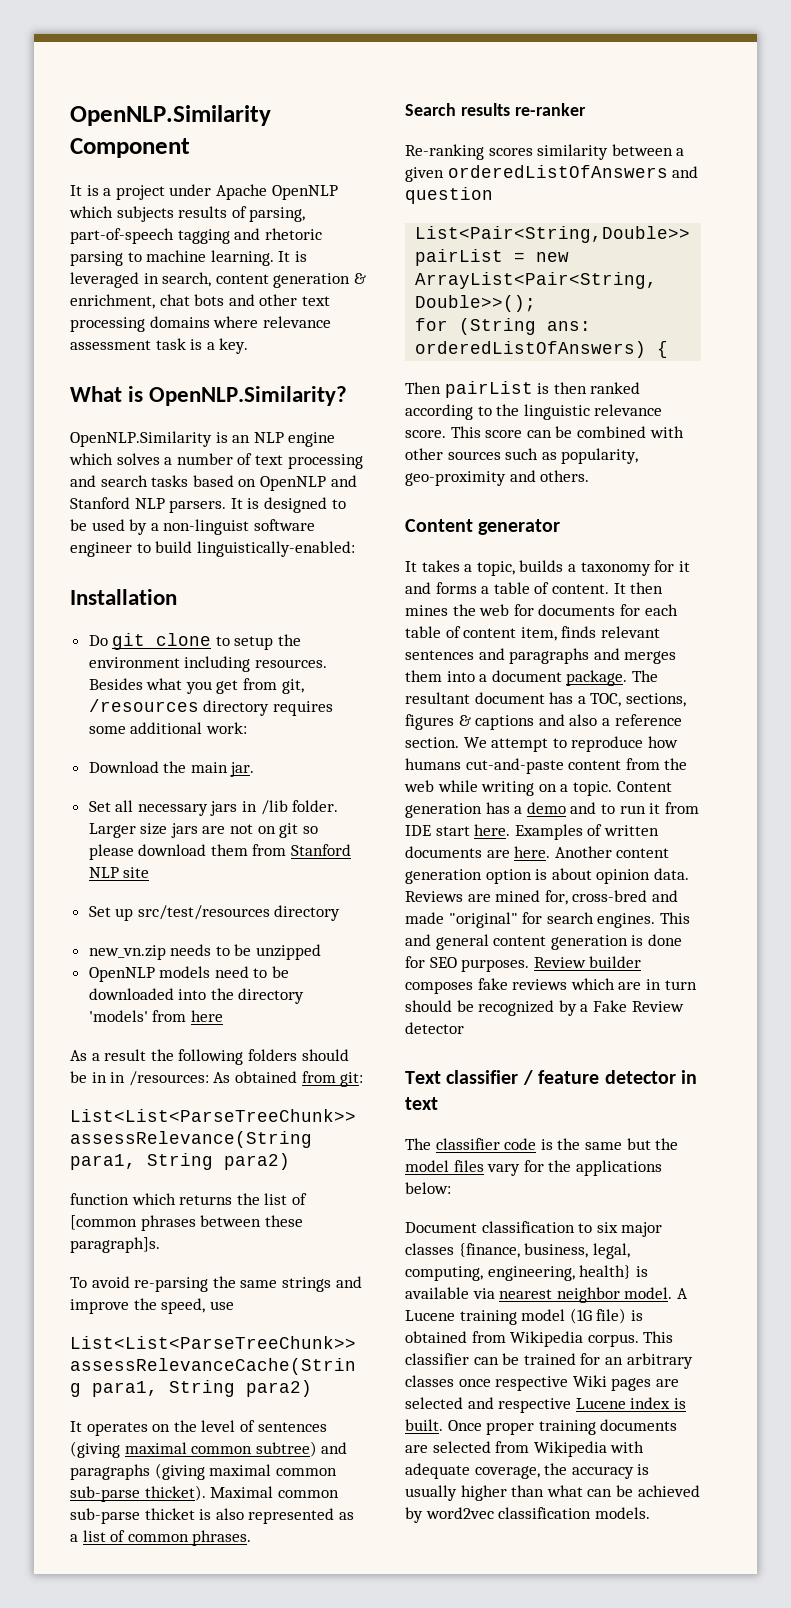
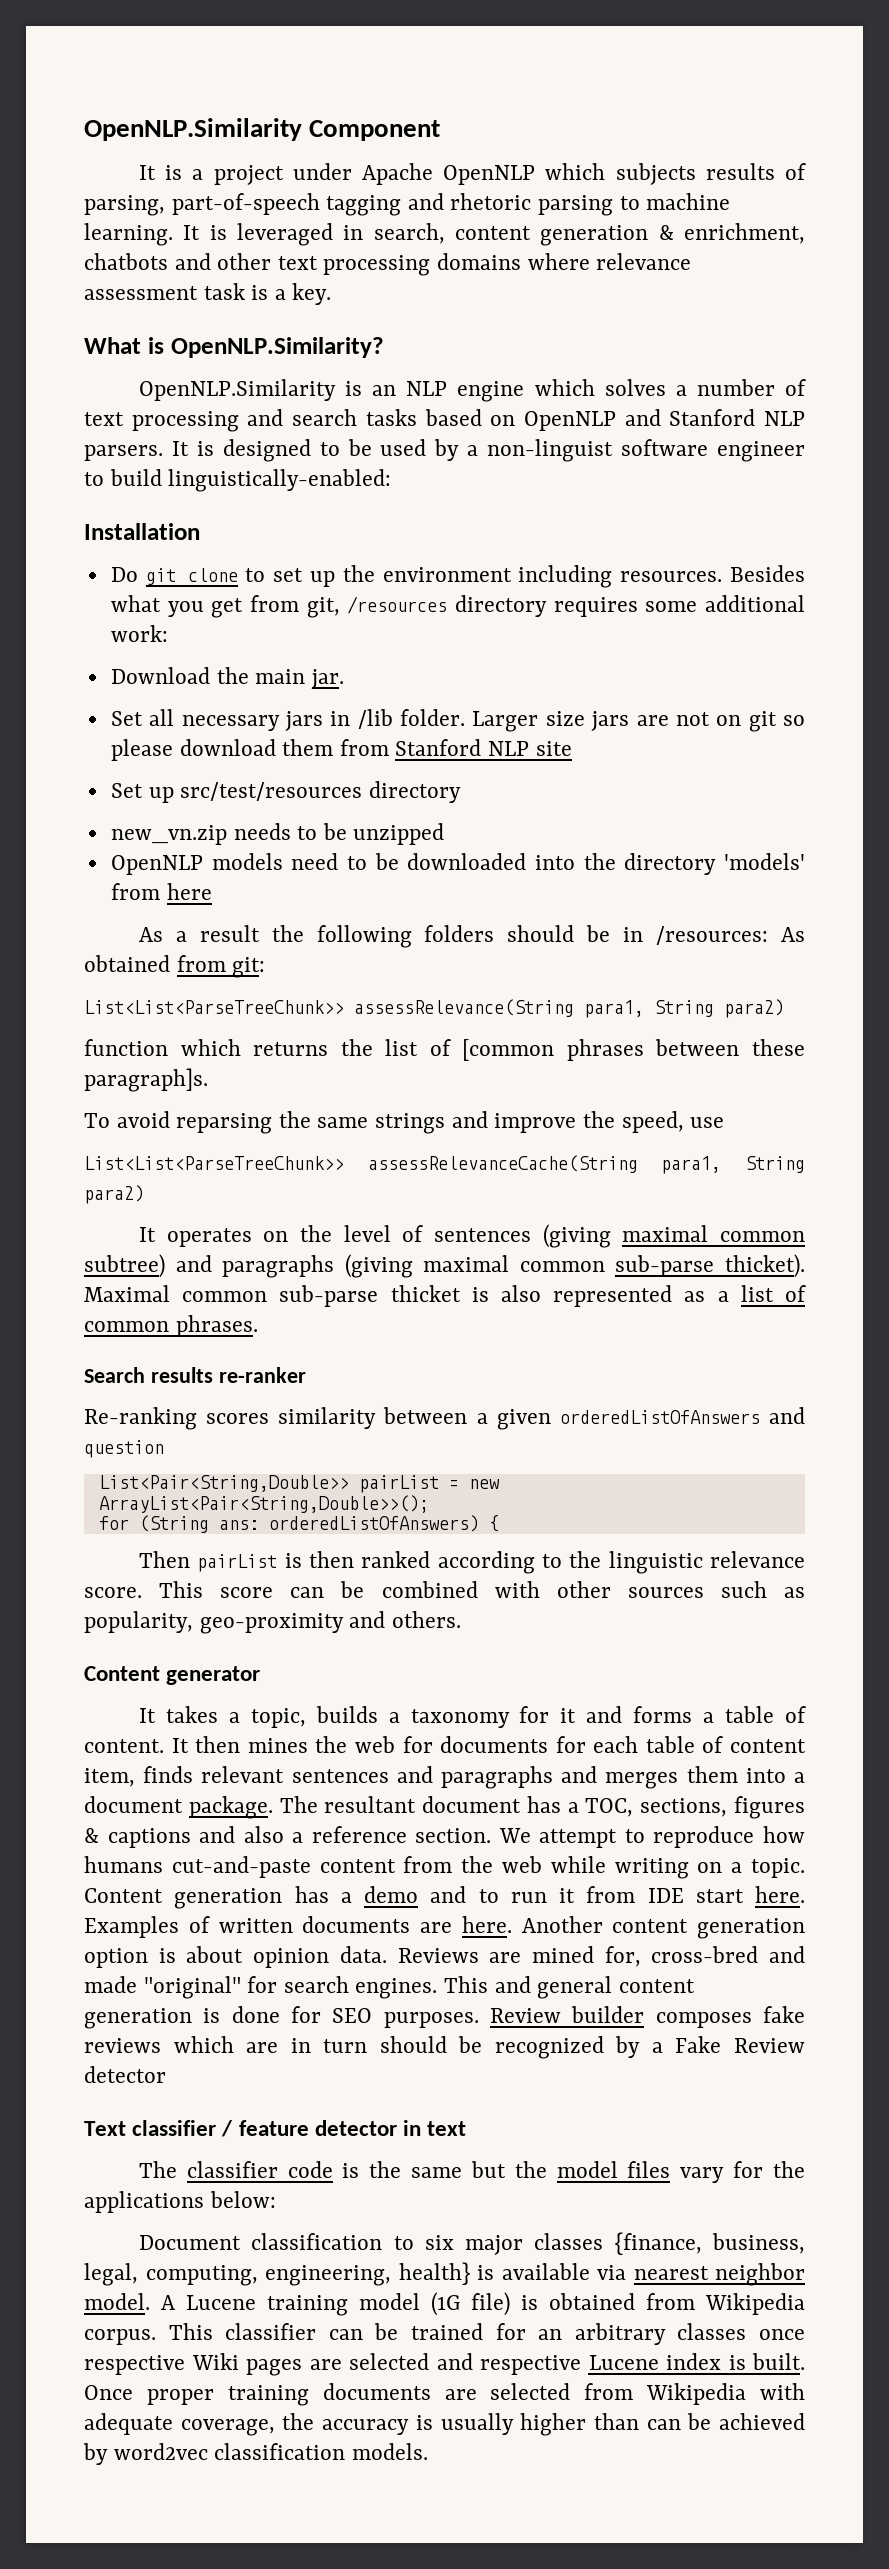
- It is leveraged in search, content generation & enrichment, chat bots and other text processing domains where relevance assessment task is a key.
+ It is leveraged in search, content generation & enrichment, chatbots and other text processing domains where relevance assessment task is a key.
- Do git clone to setup the environment including resources.
+ Do git clone to set up the environment including resources.
- As a result the following folders should be in in /resources: As obtained from git:
+ As a result the following folders should be in /resources: As obtained from git:
- To avoid re-parsing the same strings and improve the speed, use
+ To avoid reparsing the same strings and improve the speed, use
- Once proper training documents are selected from Wikipedia with adequate coverage, the accuracy is usually higher than what can be achieved by word2vec classification models.
+ Once proper training documents are selected from Wikipedia with adequate coverage, the accuracy is usually higher than can be achieved by word2vec classification models.

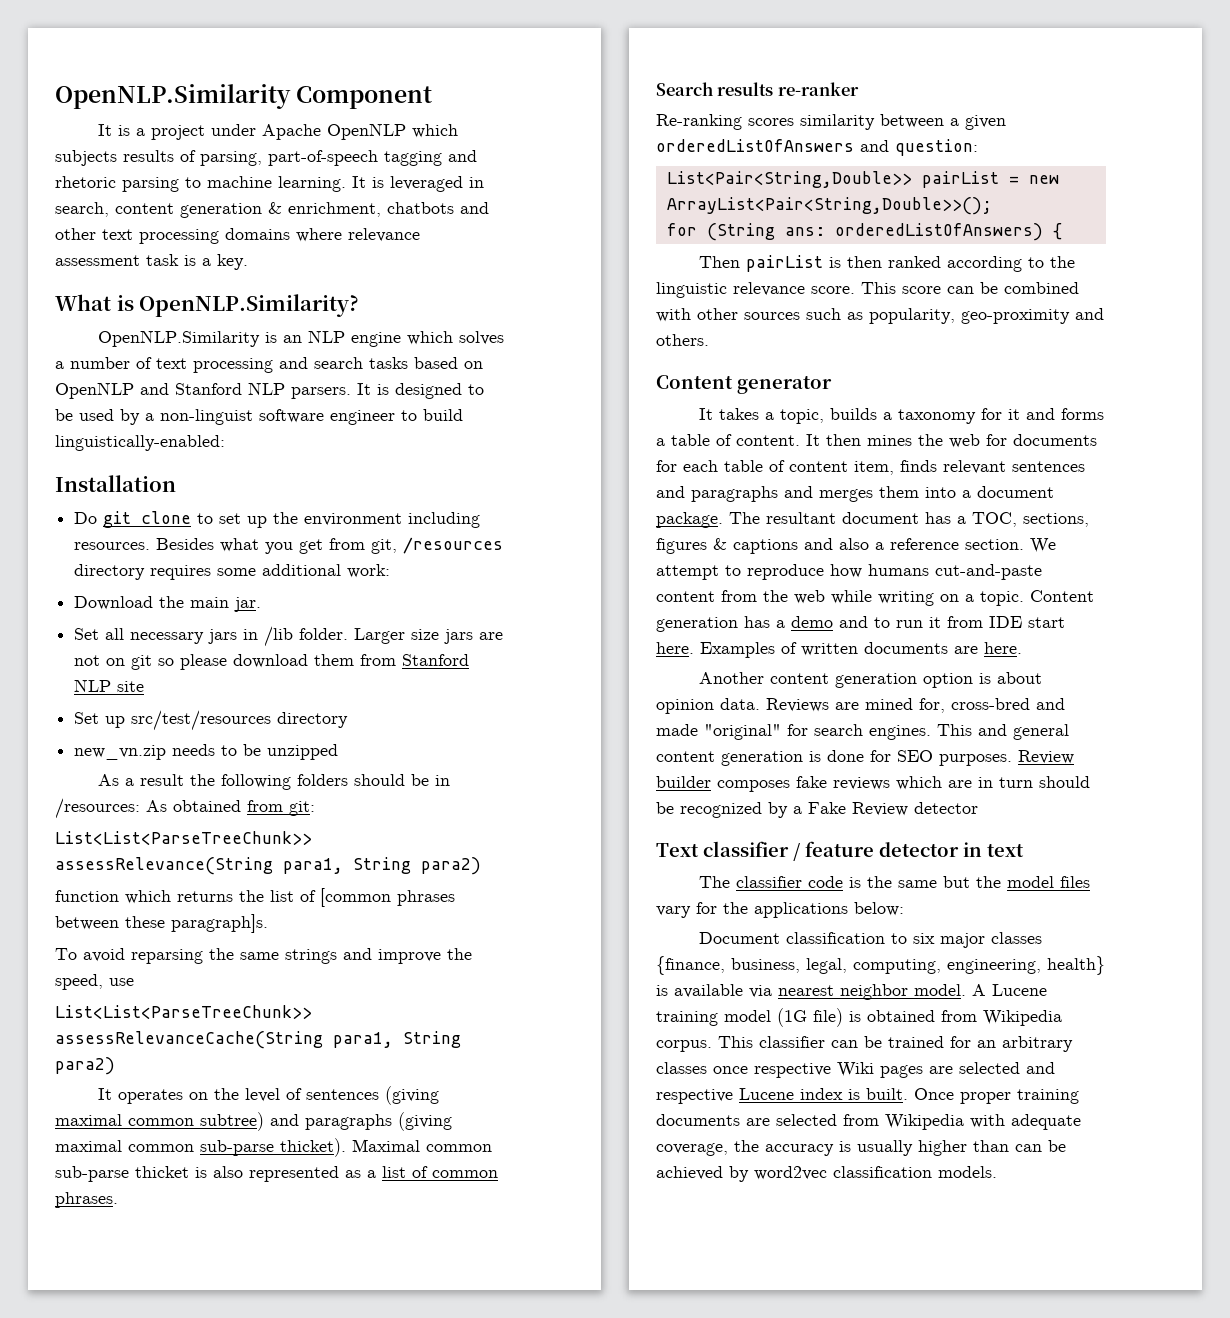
- OpenNLP models need to be downloaded into the directory 'models' from here
- Re-ranking scores similarity between a given orderedListOfAnswers and question
+ Re-ranking scores similarity between a given orderedListOfAnswers and question:
- Examples of written documents are here. Another content generation option is about opinion data.
+ Examples of written documents are here.
+ Another content generation option is about opinion data.

